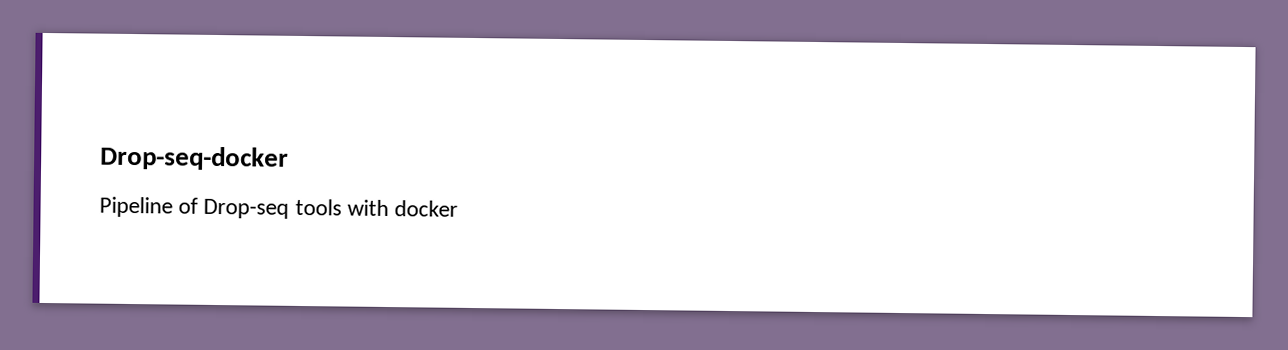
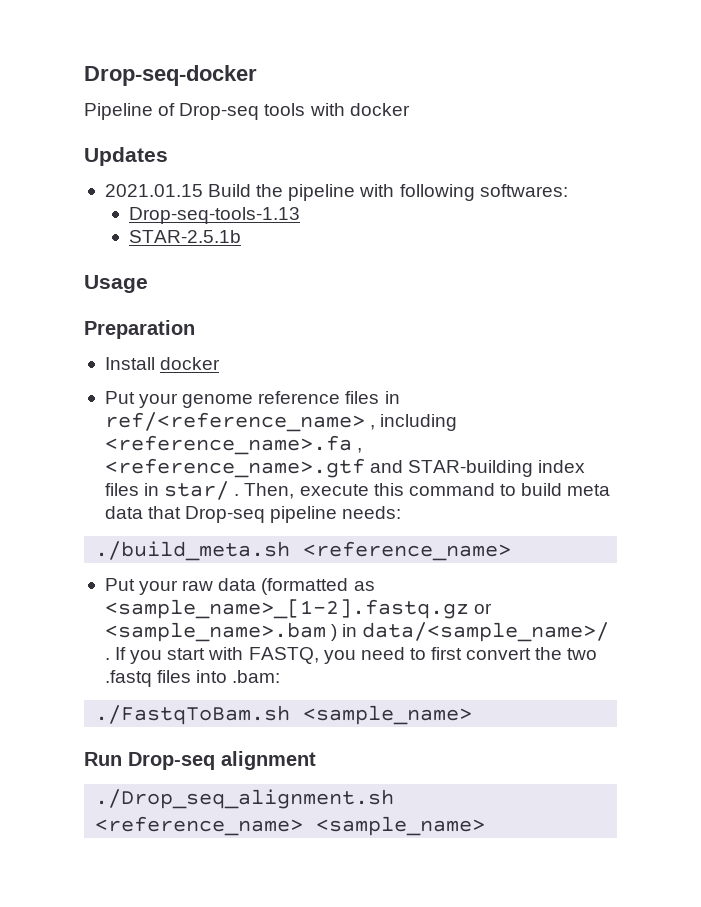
+ Updates
+ 2021.01.15 Build the pipeline with following softwares:
+ Drop-seq-tools-1.13
+ STAR-2.5.1b
+ Usage
+ Preparation
+ Install docker
+ Put your genome reference files in ref/<reference_name> , including <reference_name>.fa , <reference_name>.gtf and STAR-building index files in star/ . Then, execute this command to build meta data that Drop-seq pipeline needs:
+ ./build_meta.sh <reference_name>
+ Put your raw data (formatted as <sample_name>_[1-2].fastq.gz or <sample_name>.bam ) in data/<sample_name>/ . If you start with FASTQ, you need to first convert the two .fastq files into .bam:
+ ./FastqToBam.sh <sample_name>
+ Run Drop-seq alignment
+ ./Drop_seq_alignment.sh <reference_name> <sample_name>

